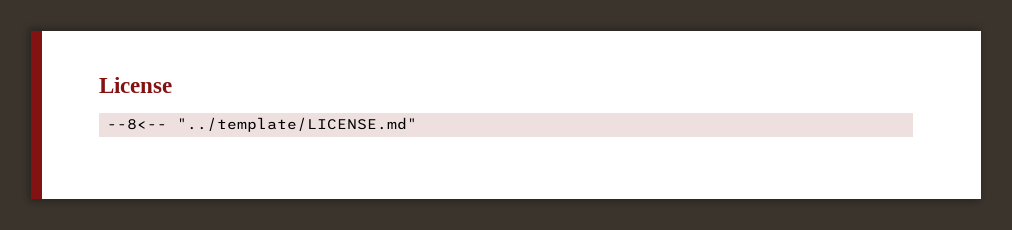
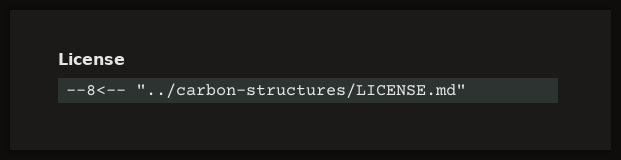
- --8<-- "../template/LICENSE.md"
+ --8<-- "../carbon-structures/LICENSE.md"

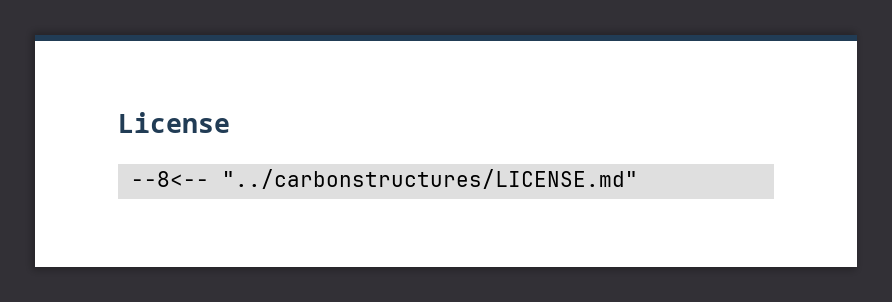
- --8<-- "../carbon-structures/LICENSE.md"
+ --8<-- "../carbonstructures/LICENSE.md"

